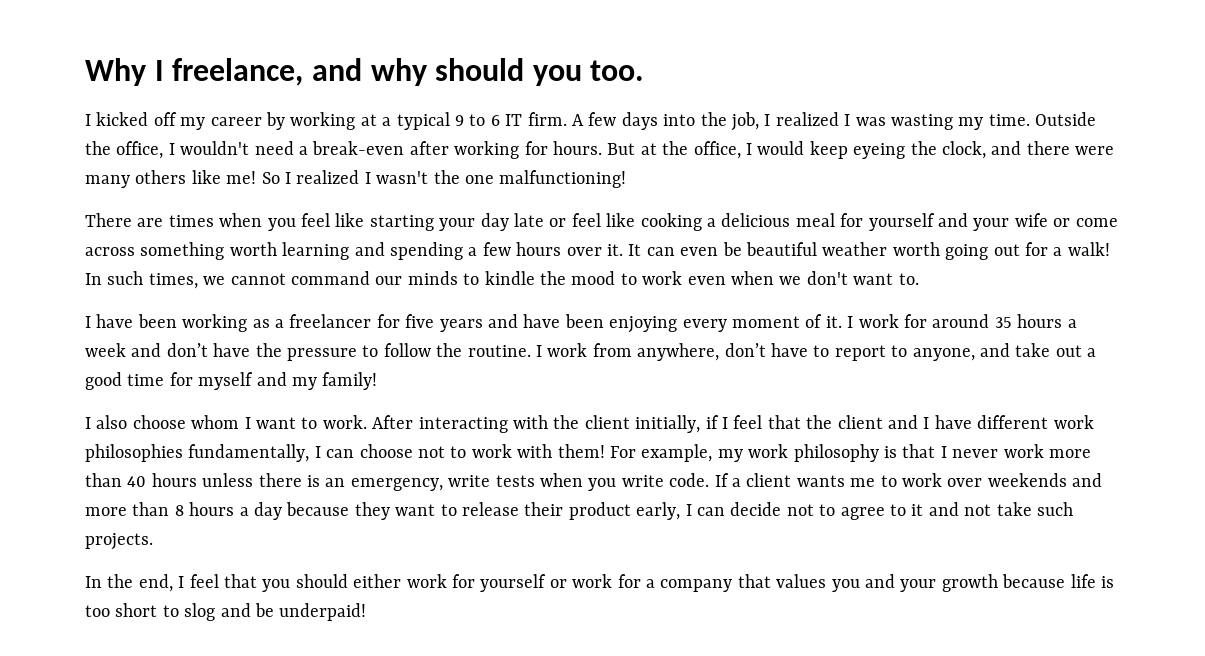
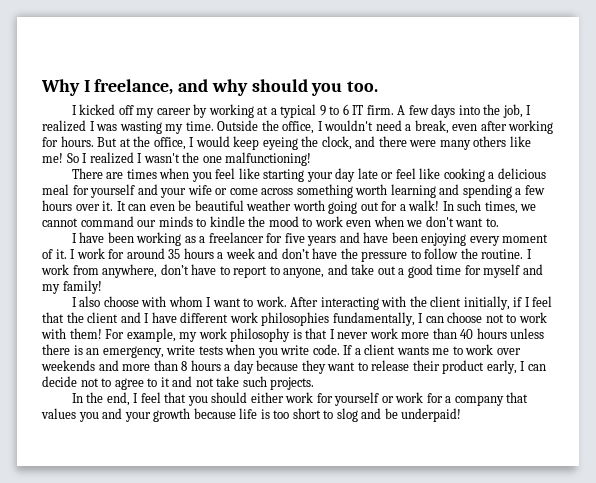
- Outside the office, I wouldn't need a break-even after working for hours.
+ Outside the office, I wouldn't need a break, even after working for hours.
- I also choose whom I want to work.
+ I also choose with whom I want to work.

